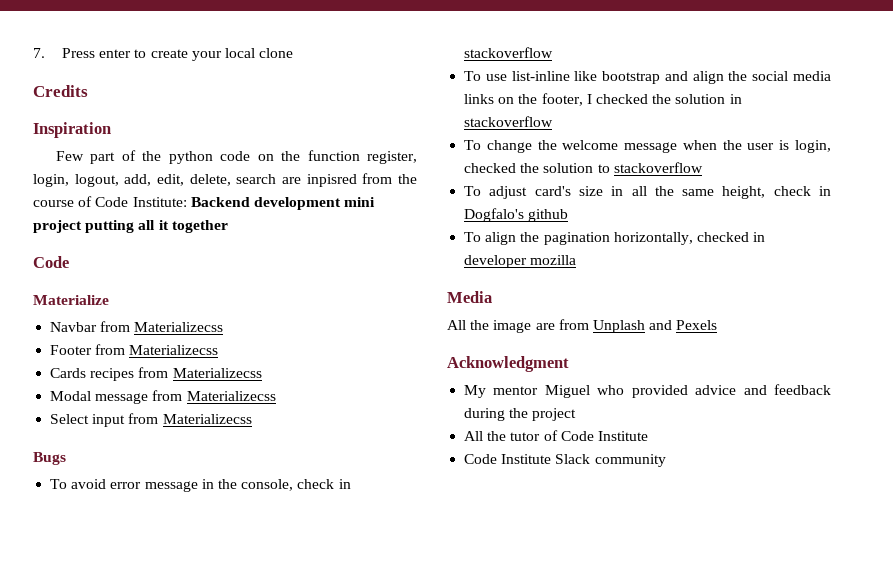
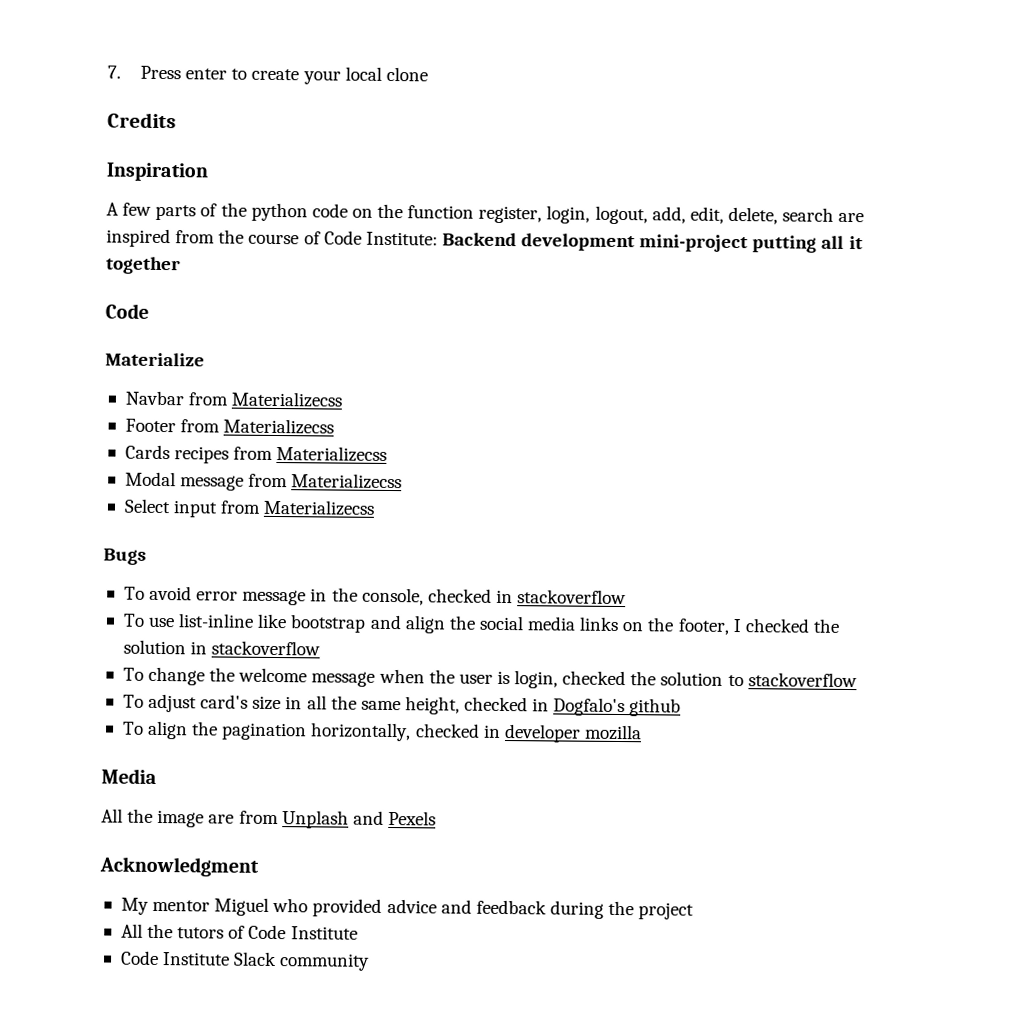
- Few part of the python code on the function register, login, logout, add, edit, delete, search are inpisred from the course of Code Institute: Backend development mini project putting all it together
+ A few parts of the python code on the function register, login, logout, add, edit, delete, search are inspired from the course of Code Institute: Backend development mini-project putting all it together
- To avoid error message in the console, check in stackoverflow
+ To avoid error message in the console, checked in stackoverflow
- To adjust card's size in all the same height, check in Dogfalo's github
+ To adjust card's size in all the same height, checked in Dogfalo's github
- All the tutor of Code Institute
+ All the tutors of Code Institute

